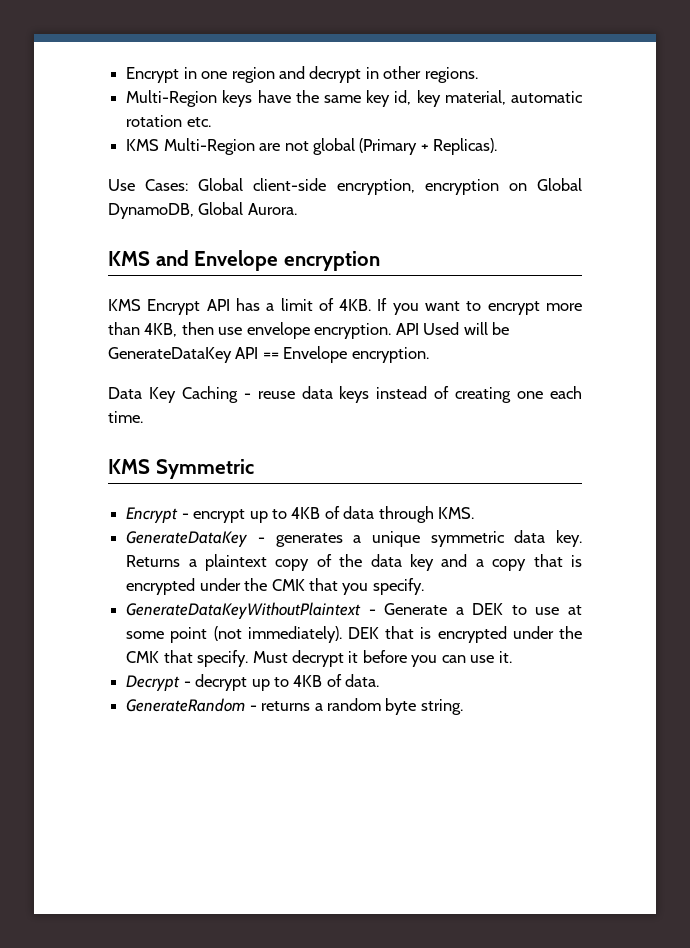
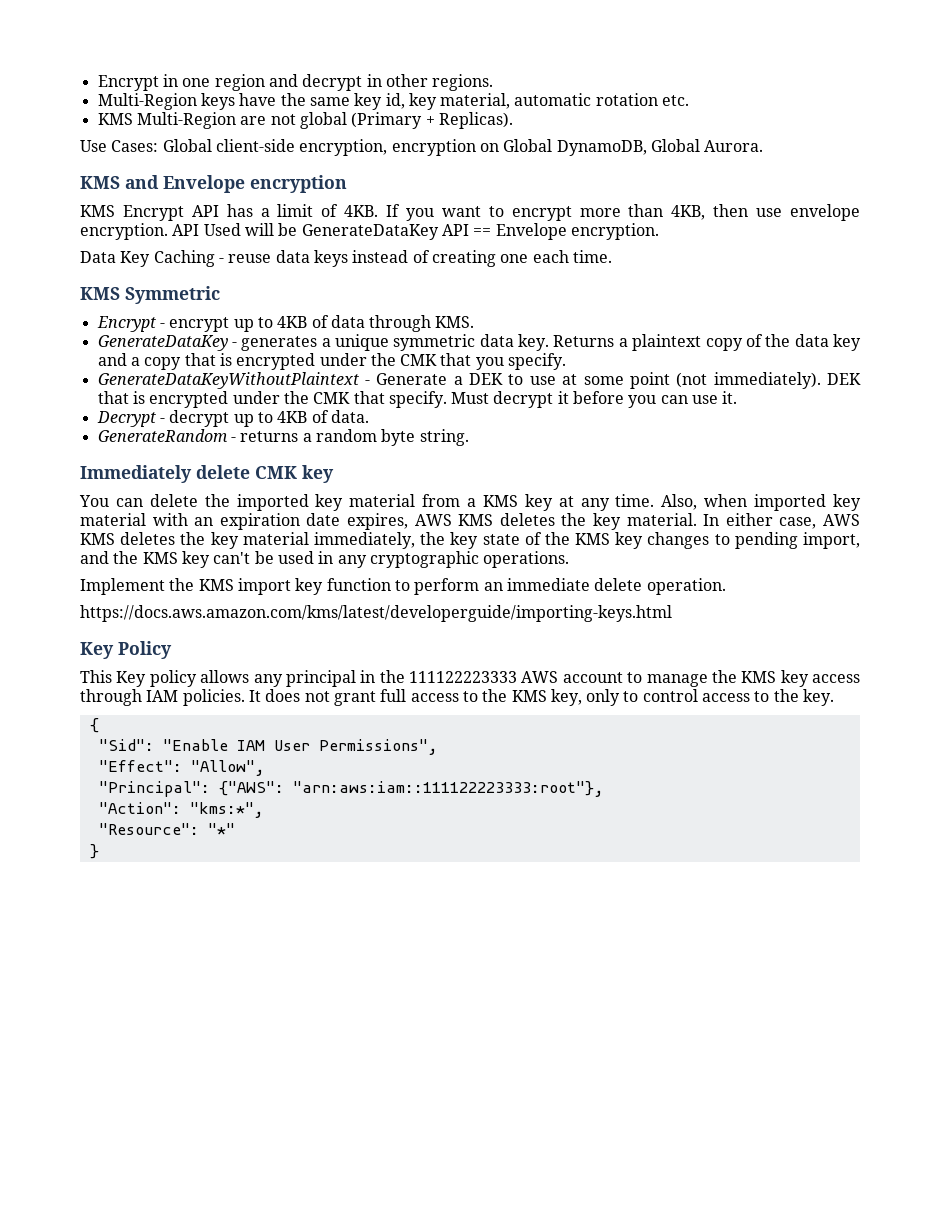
+ Immediately delete CMK key
+ You can delete the imported key material from a KMS key at any time. Also, when imported key material with an expiration date expires, AWS KMS deletes the key material. In either case, AWS KMS deletes the key material immediately, the key state of the KMS key changes to pending import, and the KMS key can't be used in any cryptographic operations.
+ Implement the KMS import key function to perform an immediate delete operation.
+ https://docs.aws.amazon.com/kms/latest/developerguide/importing-keys.html
+ Key Policy
+ This Key policy allows any principal in the 111122223333 AWS account to manage the KMS key access through IAM policies. It does not grant full access to the KMS key, only to control access to the key.
+ {
+ "Sid": "Enable IAM User Permissions",
+ "Effect": "Allow",
+ "Principal": {"AWS": "arn:aws:iam::111122223333:root"},
+ "Action": "kms:*",
+ "Resource": "*"
+ }

